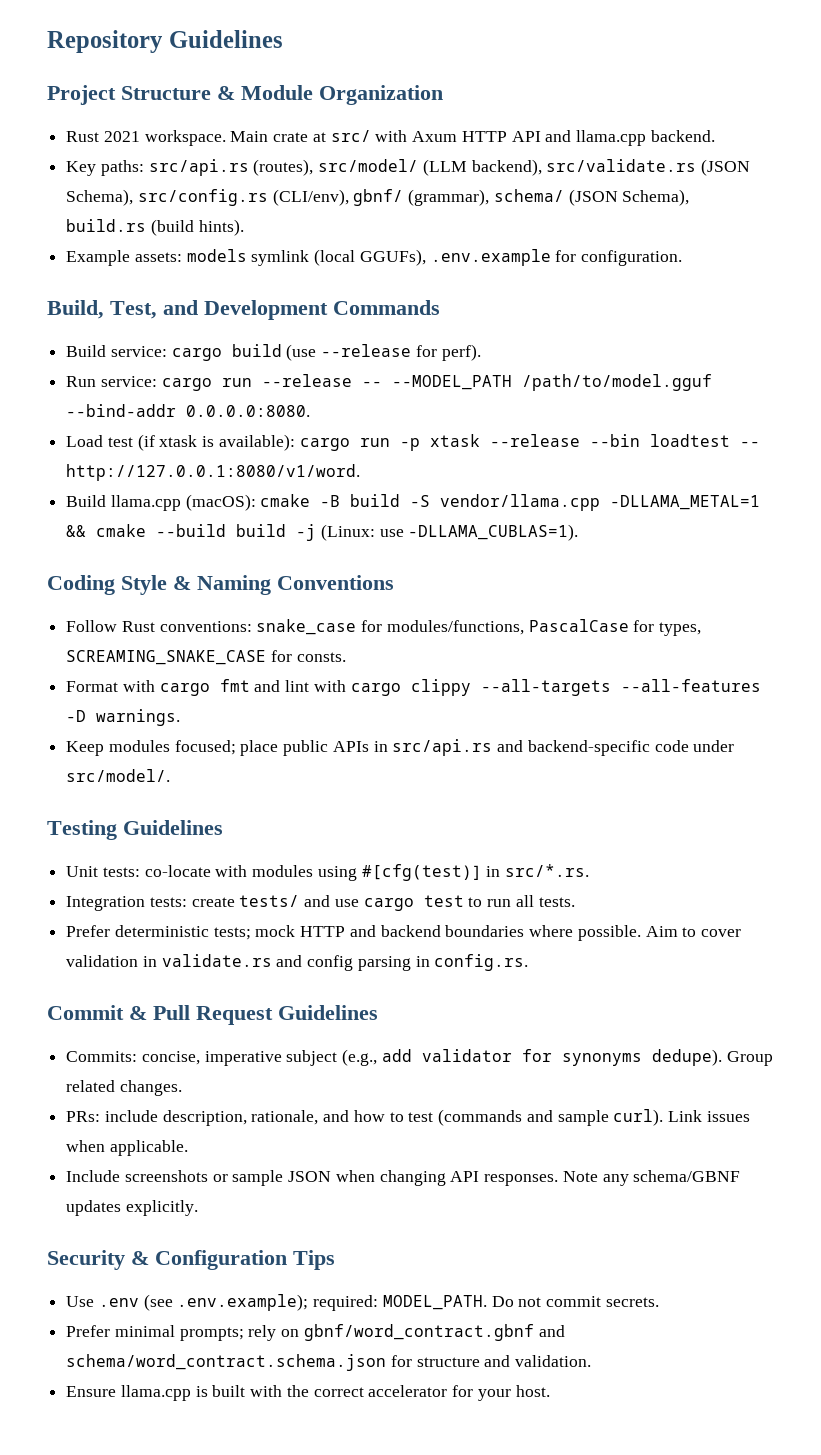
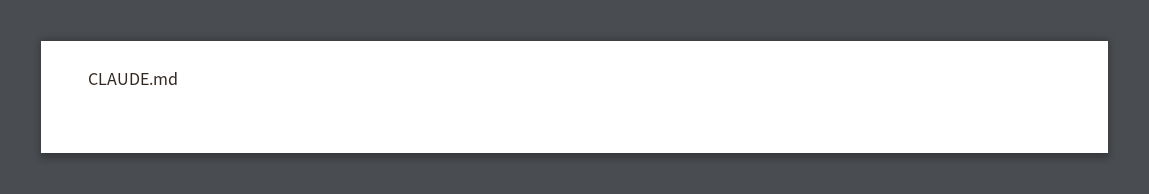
- Repository Guidelines
- Project Structure & Module Organization
- Rust 2021 workspace. Main crate at src/ with Axum HTTP API and llama.cpp backend.
- Key paths: src/api.rs (routes), src/model/ (LLM backend), src/validate.rs (JSON Schema), src/config.rs (CLI/env), gbnf/ (grammar), schema/ (JSON Schema), build.rs (build hints).
- Example assets: models symlink (local GGUFs), .env.example for configuration.
- Build, Test, and Development Commands
- Build service: cargo build (use --release for perf).
- Run service: cargo run --release -- --MODEL_PATH /path/to/model.gguf --bind-addr 0.0.0.0:8080.
- Load test (if xtask is available): cargo run -p xtask --release --bin loadtest -- http://127.0.0.1:8080/v1/word.
- Build llama.cpp (macOS): cmake -B build -S vendor/llama.cpp -DLLAMA_METAL=1 && cmake --build build -j (Linux: use -DLLAMA_CUBLAS=1).
- Coding Style & Naming Conventions
- Follow Rust conventions: snake_case for modules/functions, PascalCase for types, SCREAMING_SNAKE_CASE for consts.
- Format with cargo fmt and lint with cargo clippy --all-targets --all-features -D warnings.
- Keep modules focused; place public APIs in src/api.rs and backend-specific code under src/model/.
- Testing Guidelines
- Unit tests: co-locate with modules using #[cfg(test)] in src/*.rs.
- Integration tests: create tests/ and use cargo test to run all tests.
- Prefer deterministic tests; mock HTTP and backend boundaries where possible. Aim to cover validation in validate.rs and config parsing in config.rs.
- Commit & Pull Request Guidelines
- Commits: concise, imperative subject (e.g., add validator for synonyms dedupe). Group related changes.
- PRs: include description, rationale, and how to test (commands and sample curl). Link issues when applicable.
- Include screenshots or sample JSON when changing API responses. Note any schema/GBNF updates explicitly.
- Security & Configuration Tips
- Use .env (see .env.example); required: MODEL_PATH. Do not commit secrets.
- Prefer minimal prompts; rely on gbnf/word_contract.gbnf and schema/word_contract.schema.json for structure and validation.
- Ensure llama.cpp is built with the correct accelerator for your host.
+ CLAUDE.md

